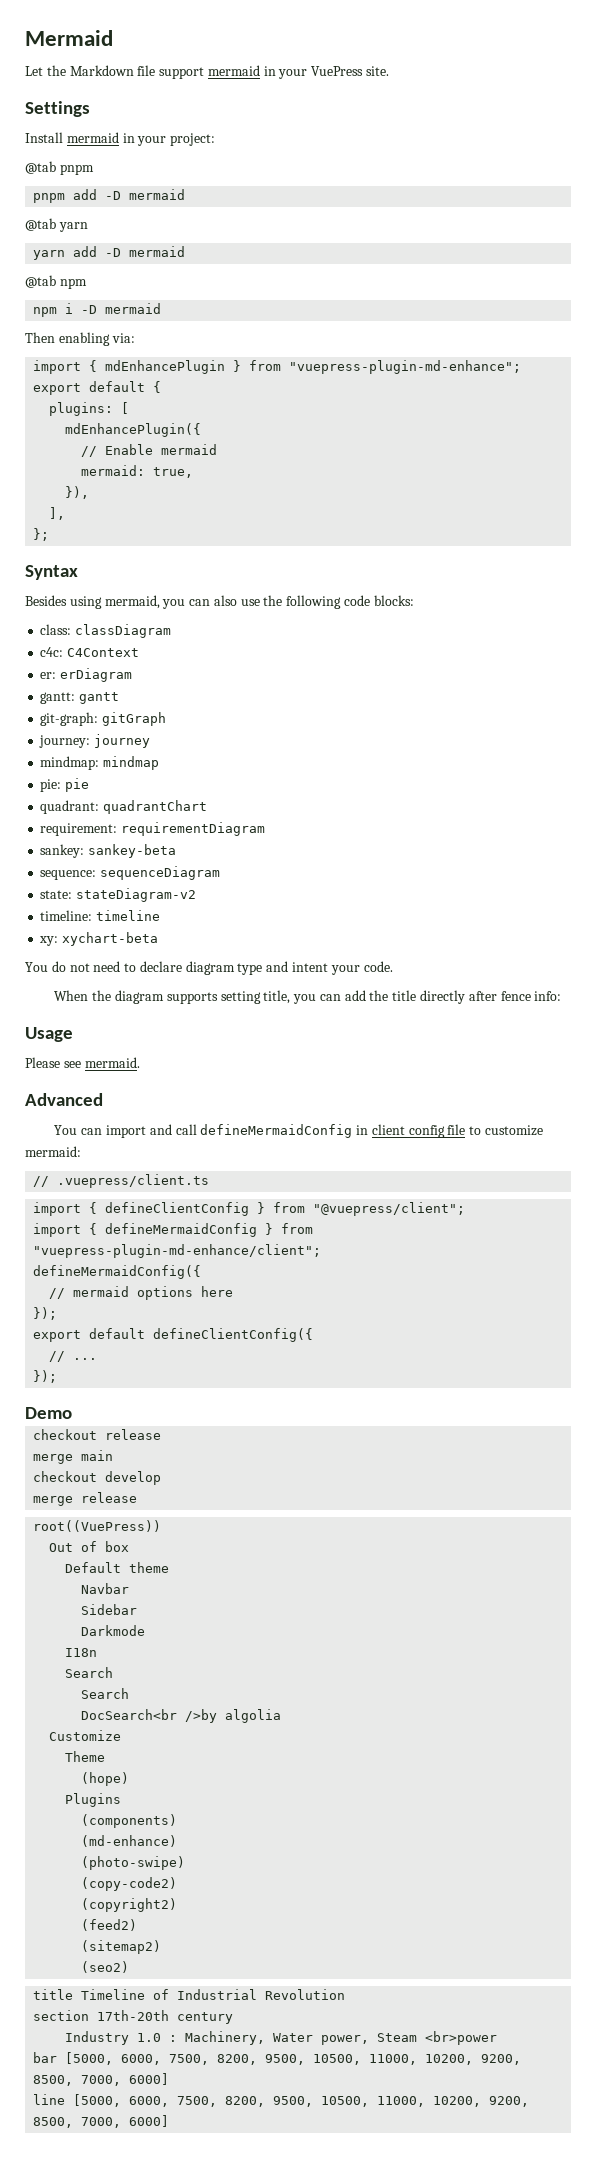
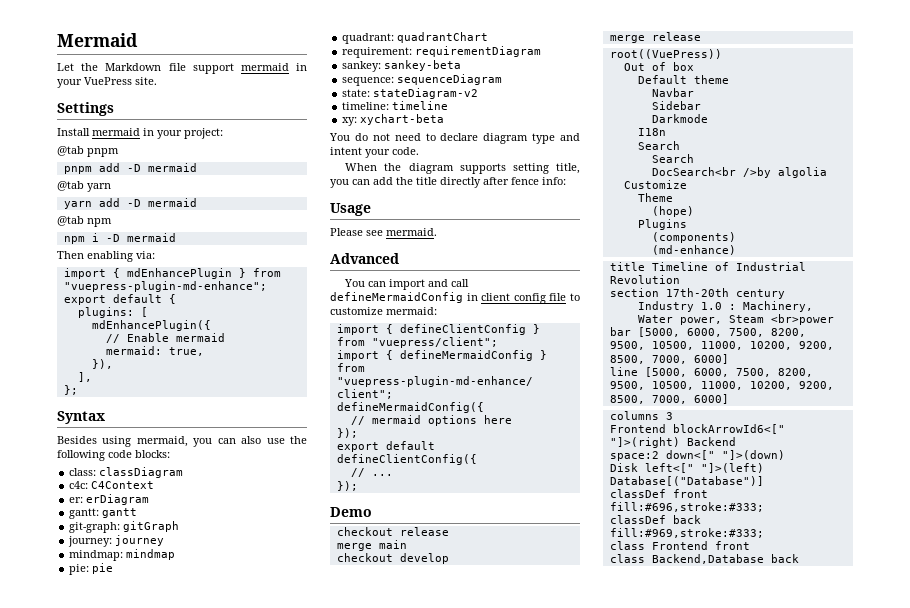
- // .vuepress/client.ts
- import { defineClientConfig } from "@vuepress/client";
+ import { defineClientConfig } from "vuepress/client";
- (photo-swipe)
- (copy-code2)
- (copyright2)
- (feed2)
- (sitemap2)
- (seo2)
+ columns 3
+ Frontend blockArrowId6<[" "]>(right) Backend
+ space:2 down<[" "]>(down)
+ Disk left<[" "]>(left) Database[("Database")]
+ classDef front fill:#696,stroke:#333;
+ classDef back fill:#969,stroke:#333;
+ class Frontend front
+ class Backend,Database back

